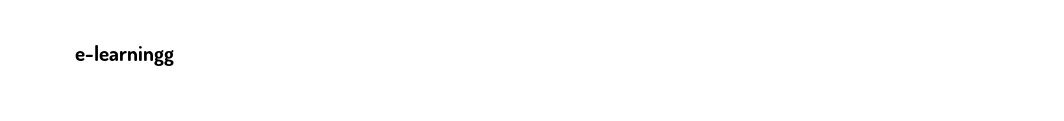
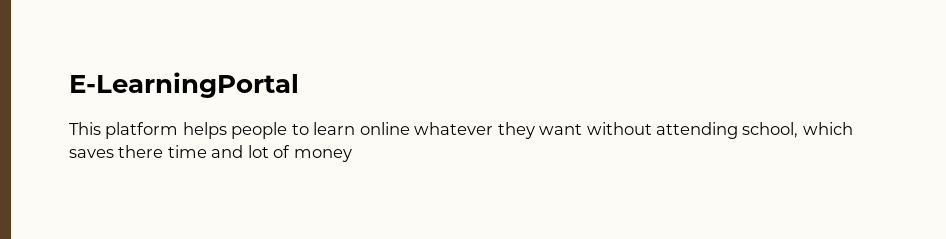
- e-learningg
+ E-LearningPortal
+ This platform helps people to learn online whatever they want without attending school, which saves there time and lot of money

